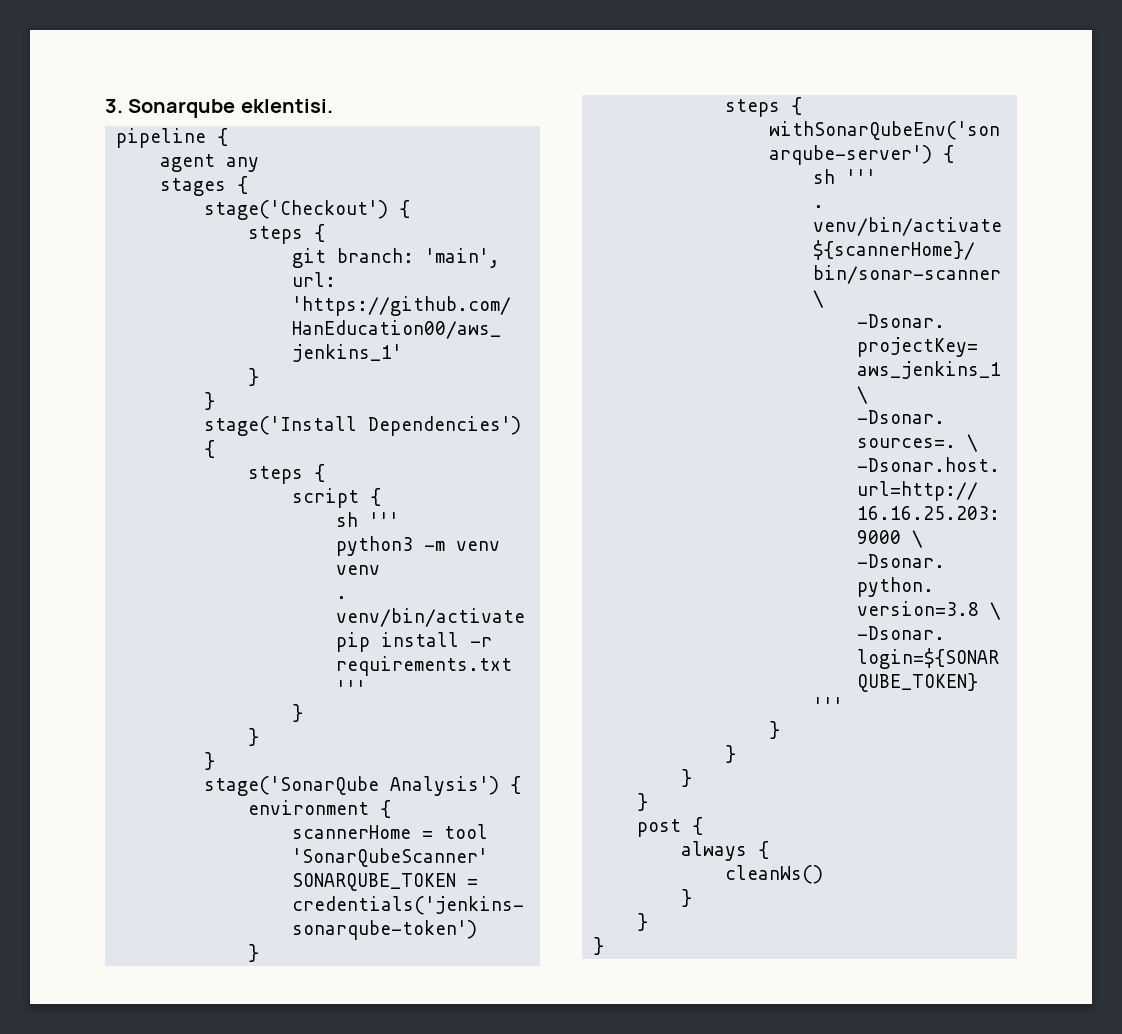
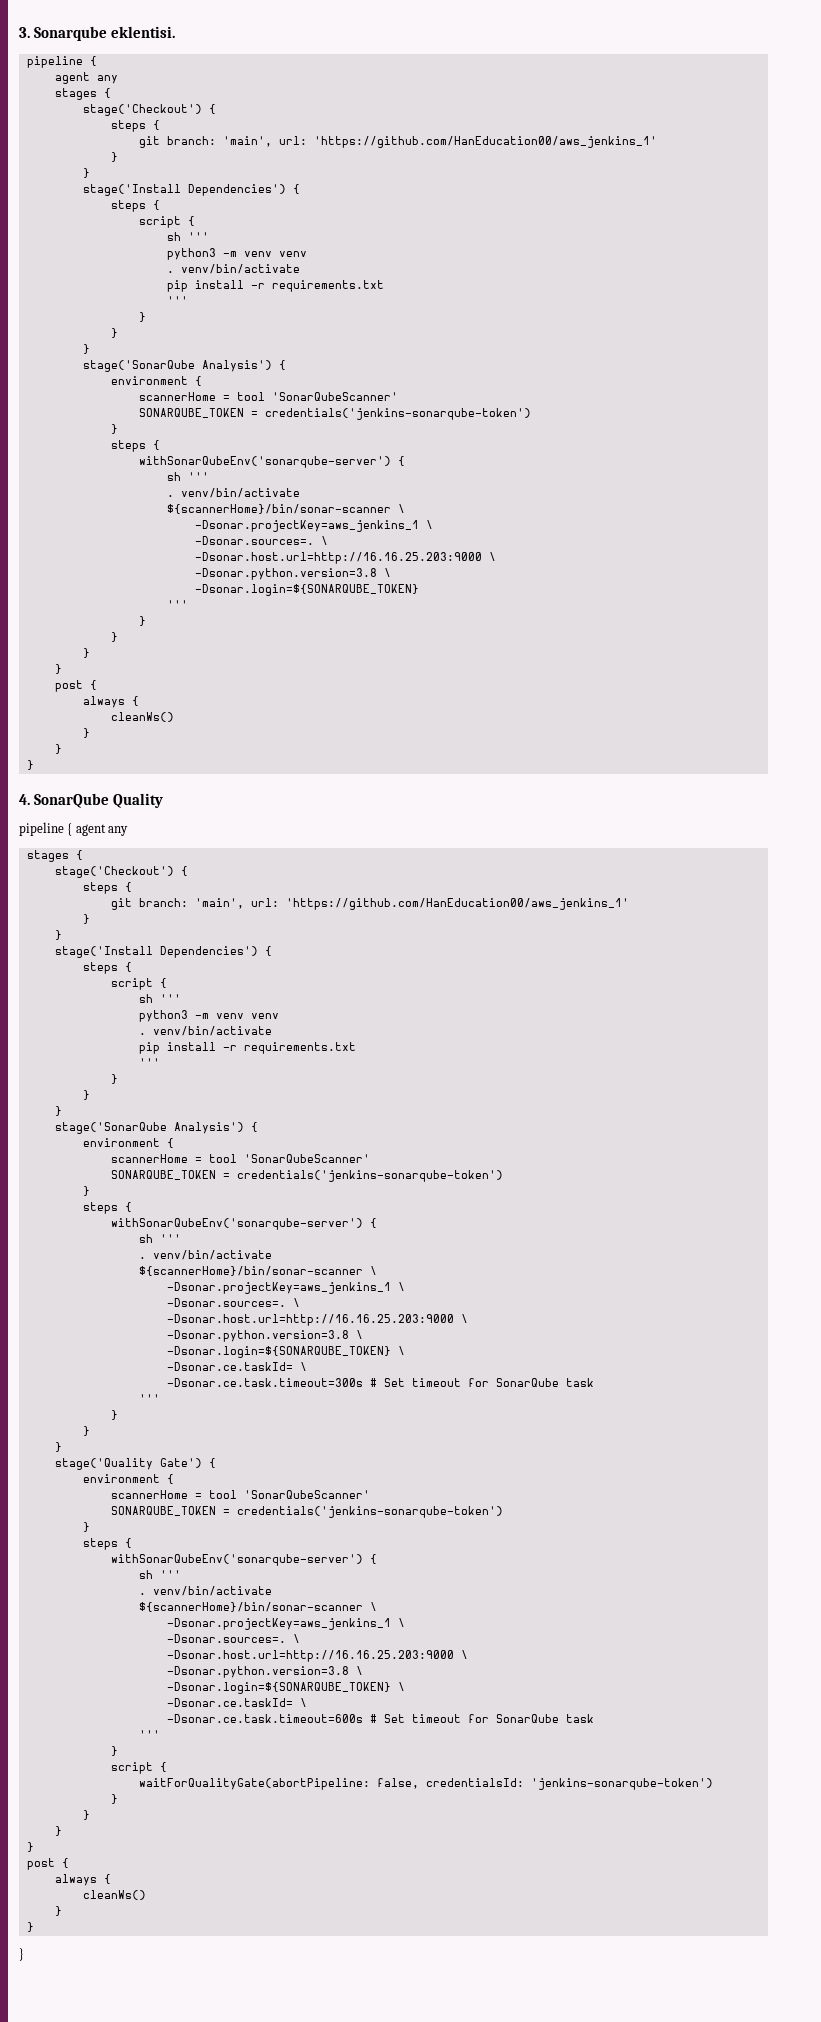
+ 4. SonarQube Quality
+ pipeline { agent any
+ stages {
+ stage('Checkout') {
+ steps {
+ git branch: 'main', url: 'https://github.com/HanEducation00/aws_jenkins_1'
+ }
+ }
+ stage('Install Dependencies') {
+ steps {
+ script {
+ sh '''
+ python3 -m venv venv
+ . venv/bin/activate
+ pip install -r requirements.txt
+ '''
+ }
+ }
+ }
+ stage('SonarQube Analysis') {
+ environment {
+ scannerHome = tool 'SonarQubeScanner'
+ SONARQUBE_TOKEN = credentials('jenkins-sonarqube-token')
+ }
+ steps {
+ withSonarQubeEnv('sonarqube-server') {
+ sh '''
+ . venv/bin/activate
+ ${scannerHome}/bin/sonar-scanner \
+ -Dsonar.projectKey=aws_jenkins_1 \
+ -Dsonar.sources=. \
+ -Dsonar.host.url=http://16.16.25.203:9000 \
+ -Dsonar.python.version=3.8 \
+ -Dsonar.login=${SONARQUBE_TOKEN} \
+ -Dsonar.ce.taskId= \
+ -Dsonar.ce.task.timeout=300s # Set timeout for SonarQube task
+ '''
+ }
+ }
+ }
+ stage('Quality Gate') {
+ environment {
+ scannerHome = tool 'SonarQubeScanner'
+ SONARQUBE_TOKEN = credentials('jenkins-sonarqube-token')
+ }
+ steps {
+ withSonarQubeEnv('sonarqube-server') {
+ sh '''
+ . venv/bin/activate
+ ${scannerHome}/bin/sonar-scanner \
+ -Dsonar.projectKey=aws_jenkins_1 \
+ -Dsonar.sources=. \
+ -Dsonar.host.url=http://16.16.25.203:9000 \
+ -Dsonar.python.version=3.8 \
+ -Dsonar.login=${SONARQUBE_TOKEN} \
+ -Dsonar.ce.taskId= \
+ -Dsonar.ce.task.timeout=600s # Set timeout for SonarQube task
+ '''
+ }
+ script {
+ waitForQualityGate(abortPipeline: false, credentialsId: 'jenkins-sonarqube-token')
+ }
+ }
+ }
+ }
+ post {
+ always {
+ cleanWs()
+ }
+ }
+ }

